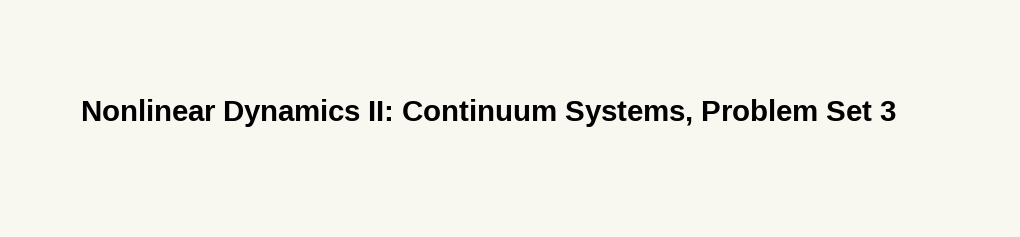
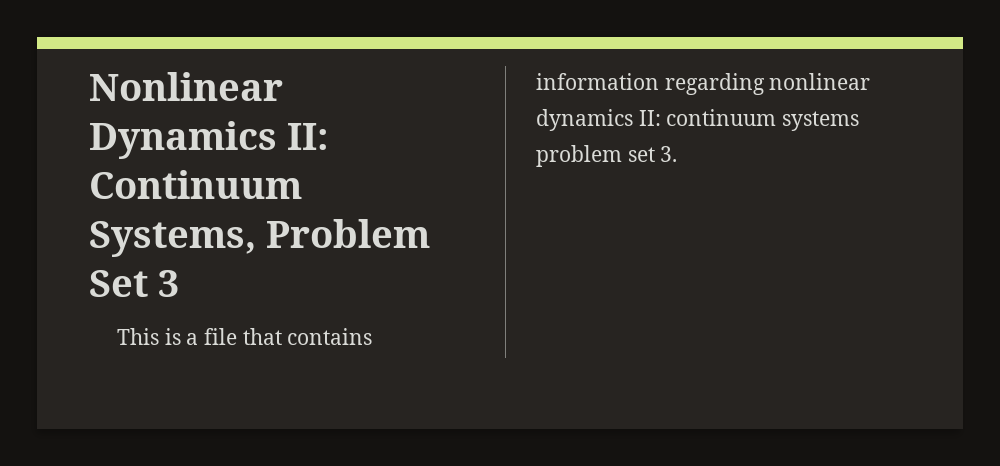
+ This is a file that contains information regarding nonlinear dynamics II: continuum systems problem set 3.

